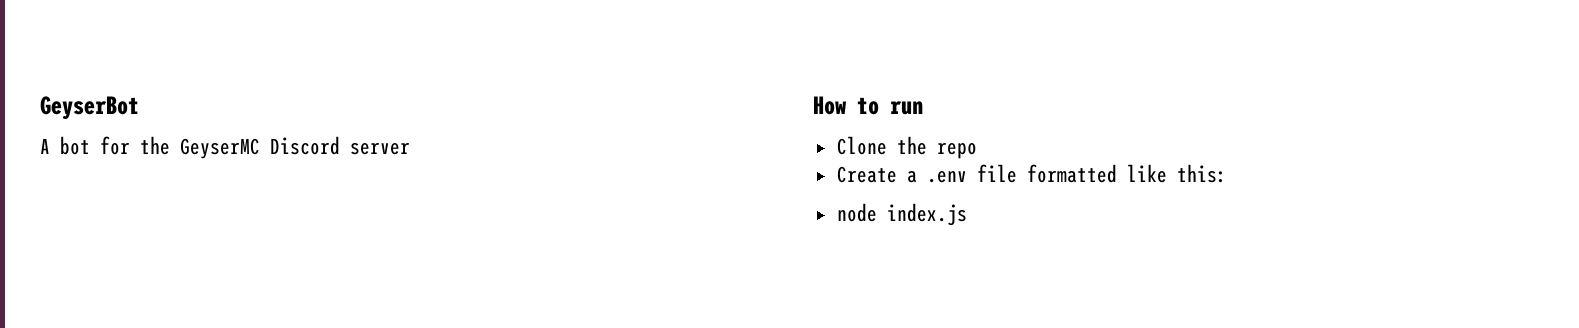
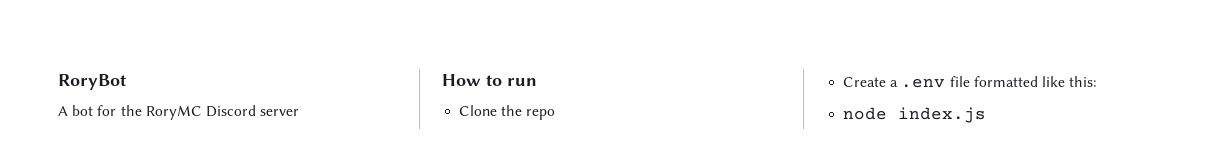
- GeyserBot
+ RoryBot
- A bot for the GeyserMC Discord server
+ A bot for the RoryMC Discord server

